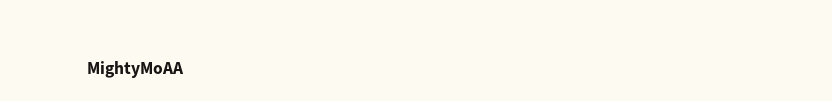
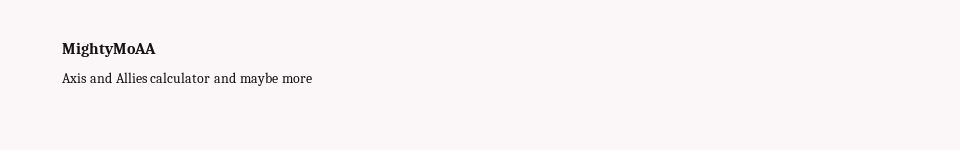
+ Axis and Allies calculator and maybe more

